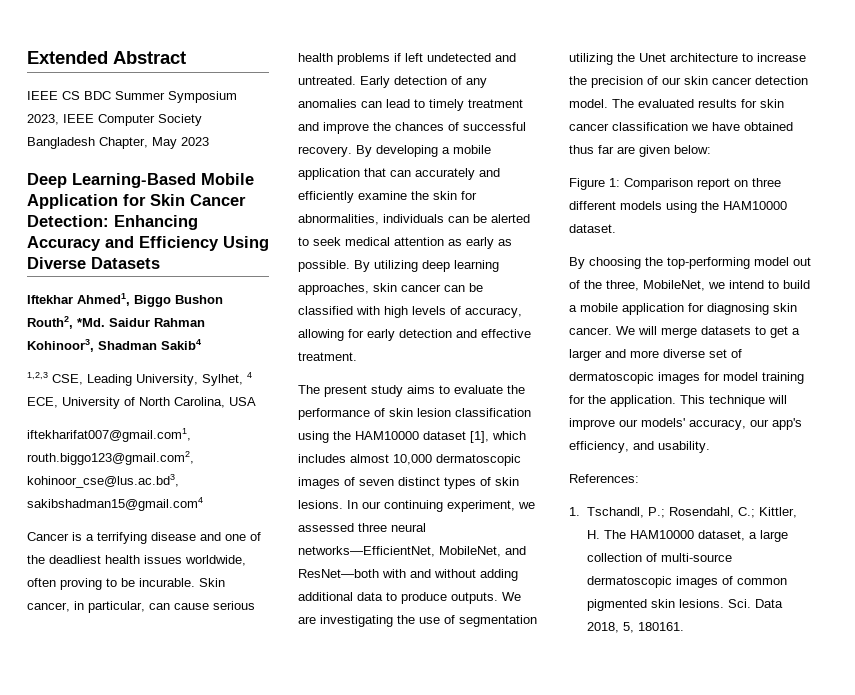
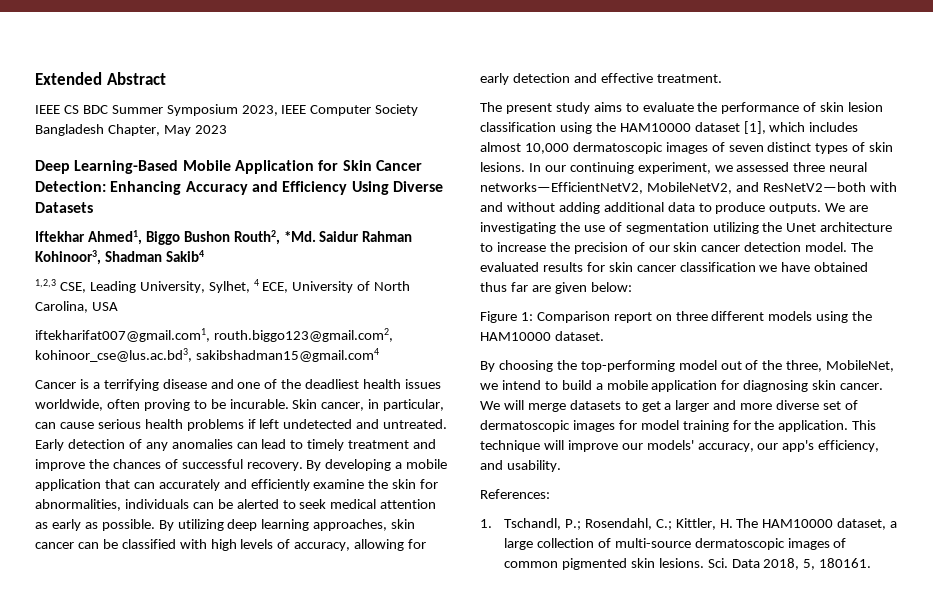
- In our continuing experiment, we assessed three neural networks—EfficientNet, MobileNet, and ResNet—both with and without adding additional data to produce outputs.
+ In our continuing experiment, we assessed three neural networks—EfficientNetV2, MobileNetV2, and ResNetV2—both with and without adding additional data to produce outputs.

